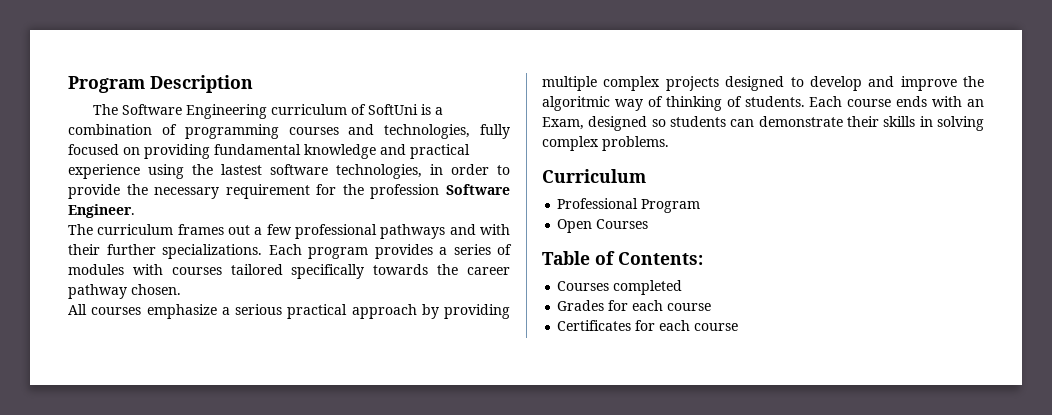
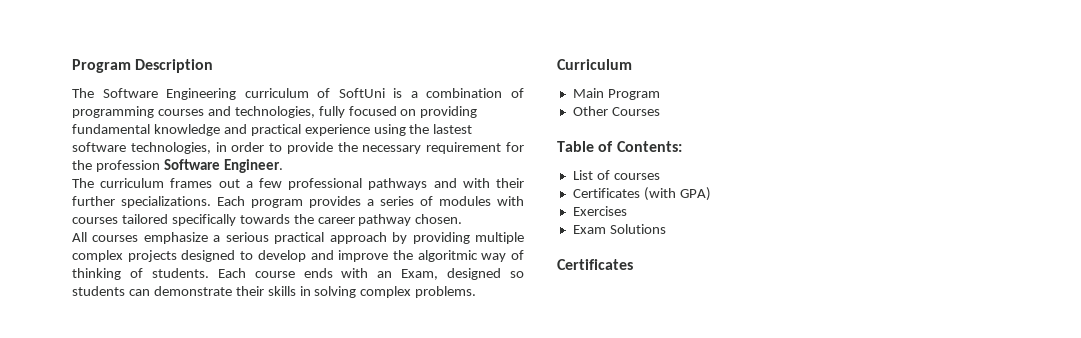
- Professional Program
+ Main Program
- Open Courses
+ Other Courses
- Courses completed
- Grades for each course
- Certificates for each course
+ List of courses
+ Certificates (with GPA)
+ Exercises
+ Exam Solutions
+ Certificates

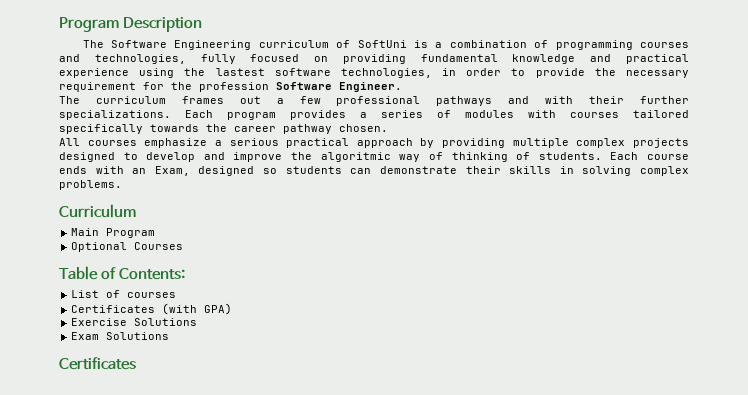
- Other Courses
+ Optional Courses
- Exercises
+ Exercise Solutions

